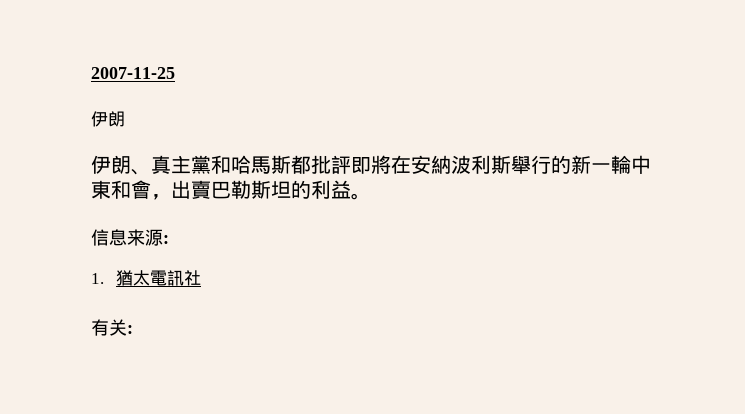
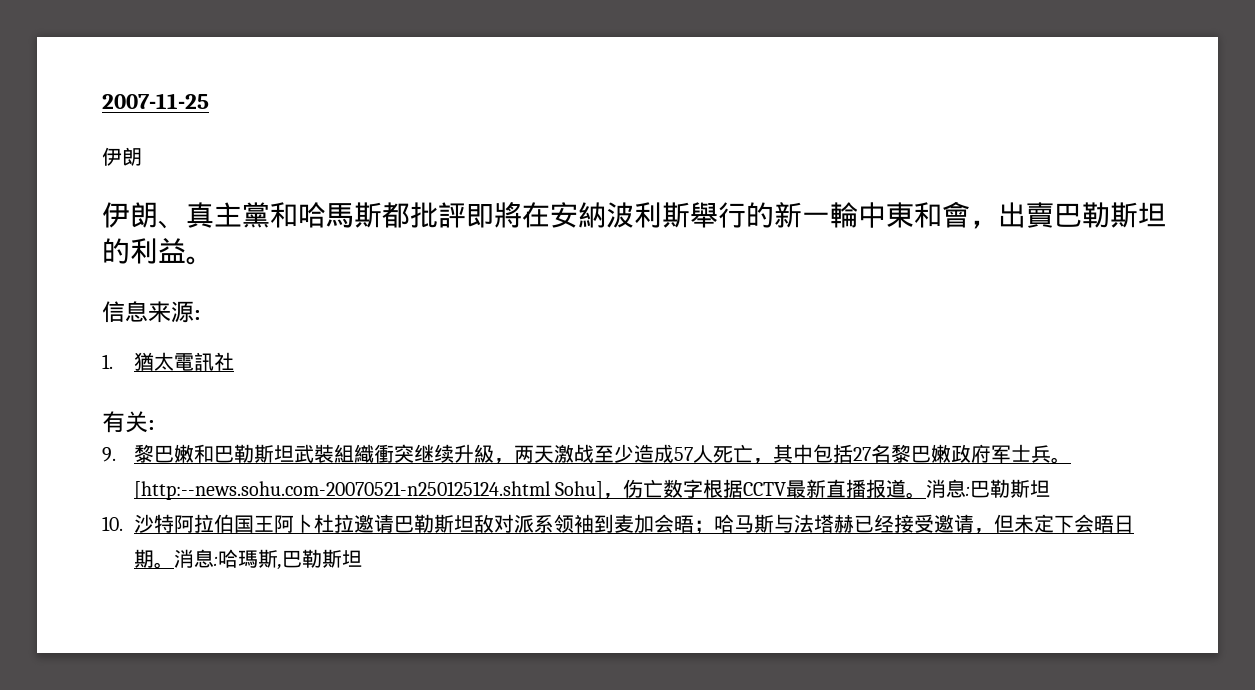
+ 9.黎巴嫩和巴勒斯坦武裝組織衝突继续升級，两天激战至少造成57人死亡，其中包括27名黎巴嫩政府军士兵。[http:--news.sohu.com-20070521-n250125124.shtml Sohu]，伤亡数字根据CCTV最新直播报道。消息:巴勒斯坦
+ 10.沙特阿拉伯国王阿卜杜拉邀请巴勒斯坦敌对派系领袖到麦加会晤；哈马斯与法塔赫已经接受邀请，但未定下会晤日期。消息:哈瑪斯,巴勒斯坦

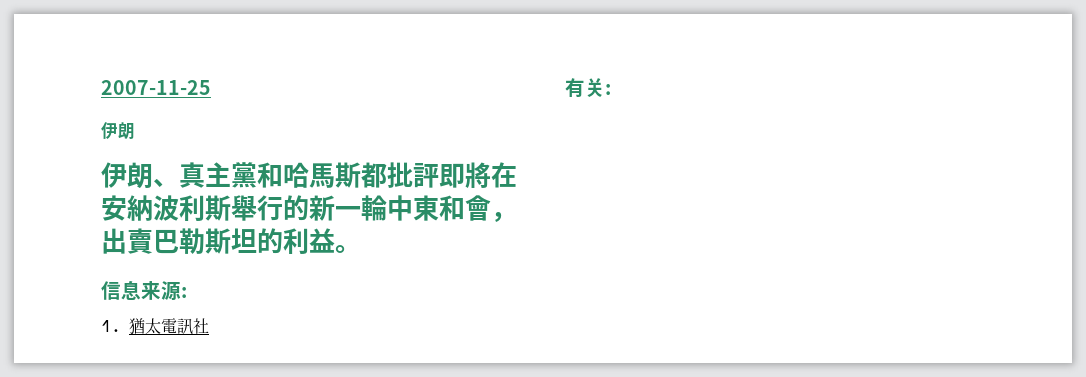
- 9.黎巴嫩和巴勒斯坦武裝組織衝突继续升級，两天激战至少造成57人死亡，其中包括27名黎巴嫩政府军士兵。[http:--news.sohu.com-20070521-n250125124.shtml Sohu]，伤亡数字根据CCTV最新直播报道。消息:巴勒斯坦
- 10.沙特阿拉伯国王阿卜杜拉邀请巴勒斯坦敌对派系领袖到麦加会晤；哈马斯与法塔赫已经接受邀请，但未定下会晤日期。消息:哈瑪斯,巴勒斯坦

